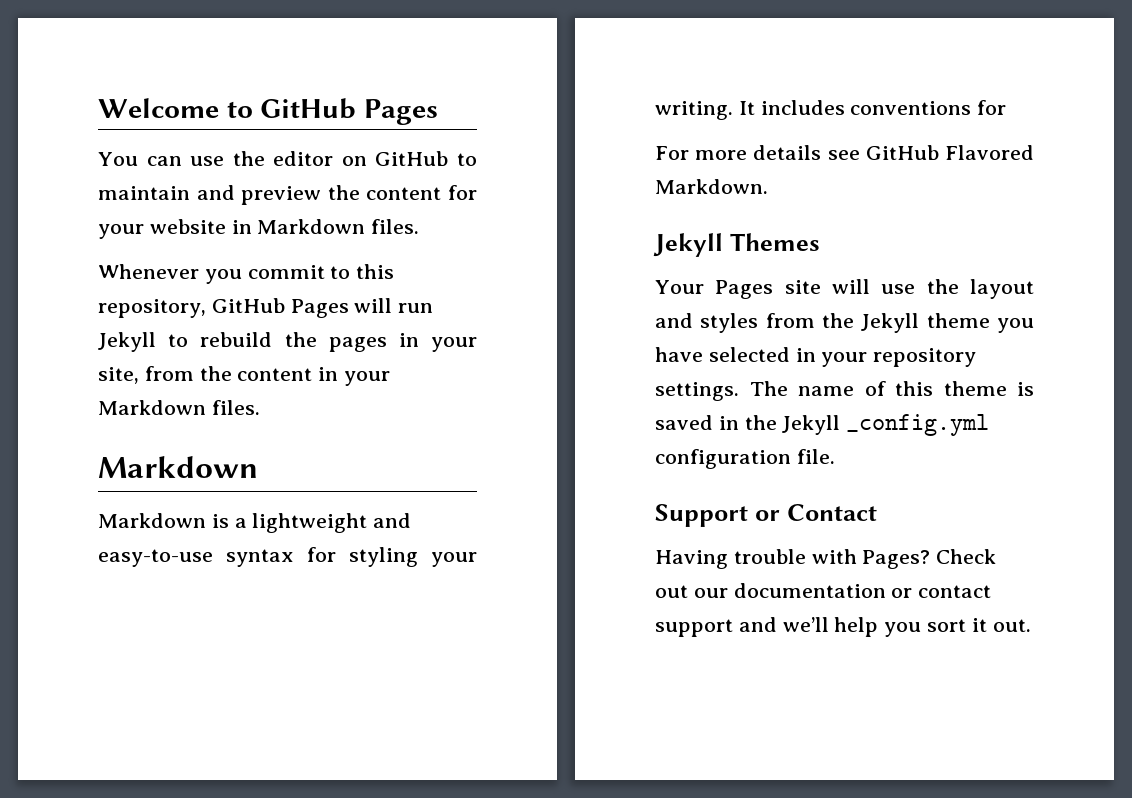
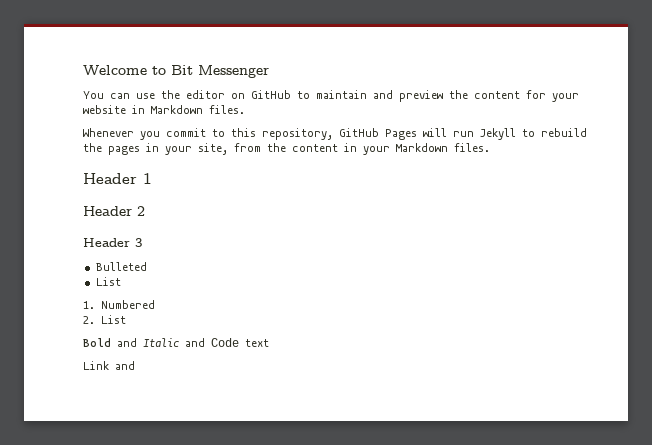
- Welcome to GitHub Pages
+ Welcome to Bit Messenger
  Whenever you commit to this repository, GitHub Pages will run Jekyll to rebuild the pages in your site, from the content in your Markdown files.
- Markdown
- Markdown is a lightweight and easy-to-use syntax for styling your writing. It includes conventions for
- For more details see GitHub Flavored Markdown.
- Jekyll Themes
- Your Pages site will use the layout and styles from the Jekyll theme you have selected in your repository settings. The name of this theme is saved in the Jekyll _config.yml configuration file.
- Support or Contact
- Having trouble with Pages? Check out our documentation or contact support and we’ll help you sort it out.
+ Header 1
+ Header 2
+ Header 3
+ Bulleted
+ List
+ 1. Numbered
+ 2. List
+ Bold and Italic and Code text
+ Link and

